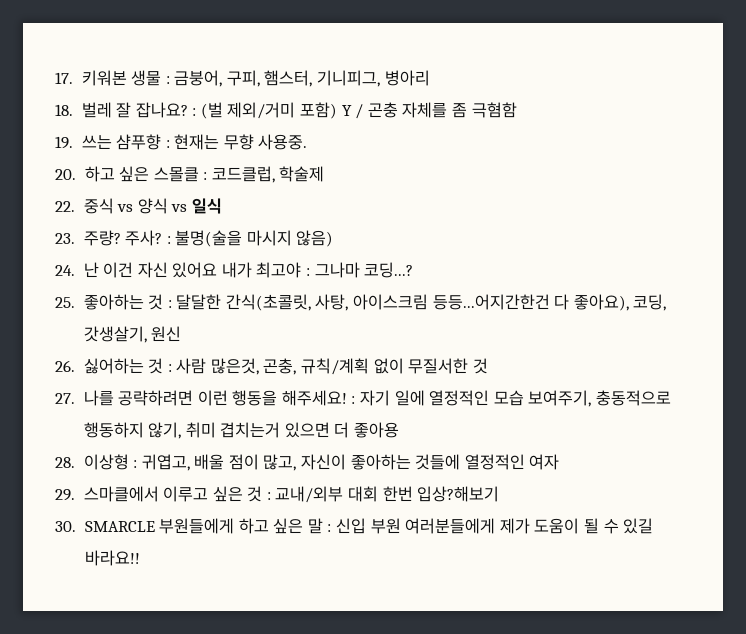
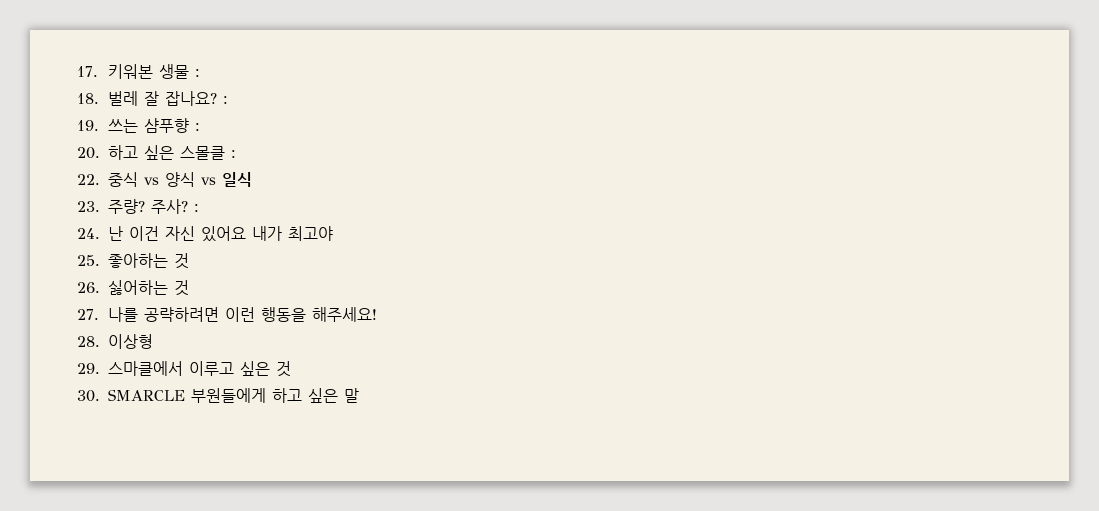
- 17. 키워본 생물 : 금붕어, 구피, 햄스터, 기니피그, 병아리
+ 17. 키워본 생물 :
- 18. 벌레 잘 잡나요? : (벌 제외/거미 포함) Y / 곤충 자체를 좀 극혐함
+ 18. 벌레 잘 잡나요? :
- 19. 쓰는 샴푸향 : 현재는 무향 사용중.
+ 19. 쓰는 샴푸향 :
- 20. 하고 싶은 스몰클 : 코드클럽, 학술제
+ 20. 하고 싶은 스몰클 :
- 주사? : 불명(술을 마시지 않음)
+ 주사? :
- 24. 난 이건 자신 있어요 내가 최고야 : 그나마 코딩...?
+ 24. 난 이건 자신 있어요 내가 최고야
- 25. 좋아하는 것 : 달달한 간식(초콜릿, 사탕, 아이스크림 등등...어지간한건 다 좋아요), 코딩, 갓생살기, 원신
- 26. 싫어하는 것 : 사람 많은것, 곤충, 규칙/계획 없이 무질서한 것
+ 25. 좋아하는 것
+ 26. 싫어하는 것
- 27. 나를 공략하려면 이런 행동을 해주세요! : 자기 일에 열정적인 모습 보여주기, 충동적으로 행동하지 않기, 취미 겹치는거 있으면 더 좋아용
- 28. 이상형 : 귀엽고, 배울 점이 많고, 자신이 좋아하는 것들에 열정적인 여자
+ 27. 나를 공략하려면 이런 행동을 해주세요!
+ 28. 이상형
- 29. 스마클에서 이루고 싶은 것 : 교내/외부 대회 한번 입상?해보기
+ 29. 스마클에서 이루고 싶은 것
- 30. SMARCLE 부원들에게 하고 싶은 말 : 신입 부원 여러분들에게 제가 도움이 될 수 있길 바라요!!
+ 30. SMARCLE 부원들에게 하고 싶은 말

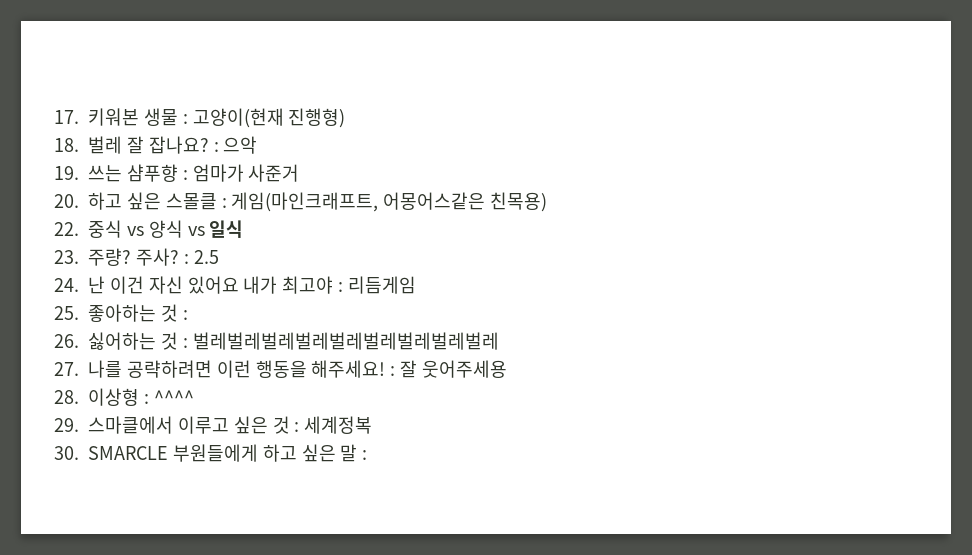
- 17. 키워본 생물 :
+ 17. 키워본 생물 : 고양이(현재 진행형)
- 18. 벌레 잘 잡나요? :
+ 18. 벌레 잘 잡나요? : 으악
- 19. 쓰는 샴푸향 :
+ 19. 쓰는 샴푸향 : 엄마가 사준거
- 20. 하고 싶은 스몰클 :
+ 20. 하고 싶은 스몰클 : 게임(마인크래프트, 어몽어스같은 친목용)
- 주사? :
+ 주사? : 2.5
- 24. 난 이건 자신 있어요 내가 최고야
+ 24. 난 이건 자신 있어요 내가 최고야 : 리듬게임
- 25. 좋아하는 것
+ 25. 좋아하는 것 :
- 26. 싫어하는 것
+ 26. 싫어하는 것 : 벌레벌레벌레벌레벌레벌레벌레벌레벌레
- 27. 나를 공략하려면 이런 행동을 해주세요!
+ 27. 나를 공략하려면 이런 행동을 해주세요! : 잘 웃어주세용
- 28. 이상형
+ 28. 이상형 : ^^^^
- 29. 스마클에서 이루고 싶은 것
+ 29. 스마클에서 이루고 싶은 것 : 세계정복
- 30. SMARCLE 부원들에게 하고 싶은 말
+ 30. SMARCLE 부원들에게 하고 싶은 말 :

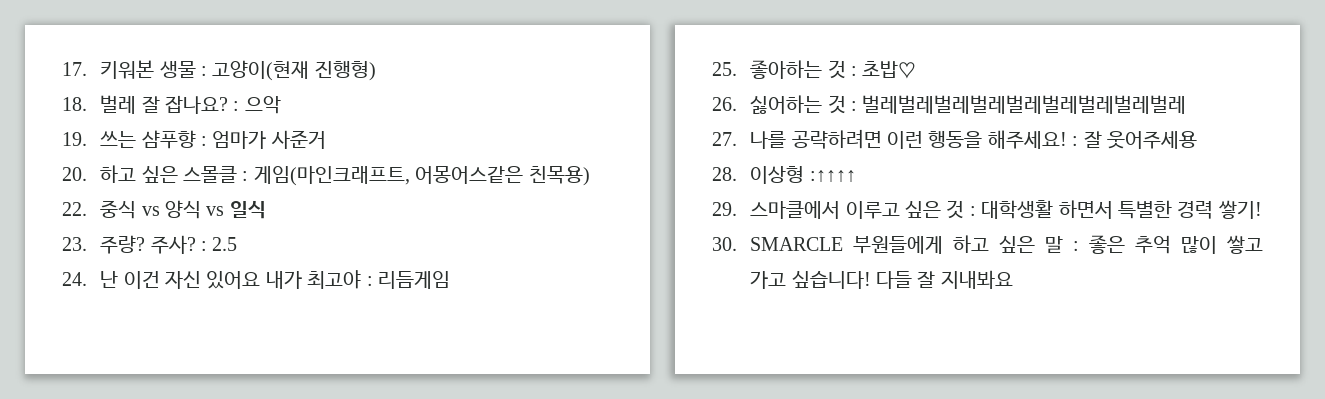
- 25. 좋아하는 것 :
+ 25. 좋아하는 것 : 초밥♡
- 28. 이상형 : ^^^^
+ 28. 이상형 :↑↑↑↑
- 29. 스마클에서 이루고 싶은 것 : 세계정복
+ 29. 스마클에서 이루고 싶은 것 : 대학생활 하면서 특별한 경력 쌓기!
- 30. SMARCLE 부원들에게 하고 싶은 말 :
+ 30. SMARCLE 부원들에게 하고 싶은 말 : 좋은 추억 많이 쌓고 가고 싶습니다! 다들 잘 지내봐요

